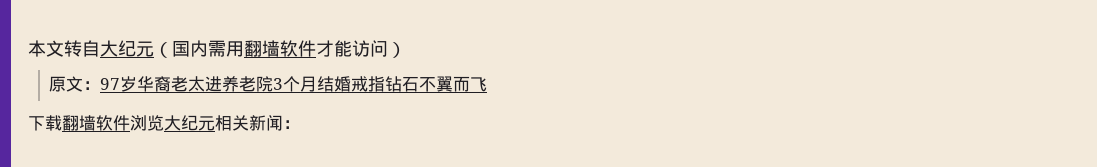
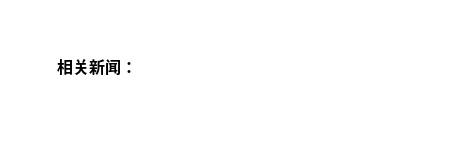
- 本文转自大纪元（国内需用翻墙软件才能访问）
- 原文：97岁华裔老太进养老院3个月结婚戒指钻石不翼而飞
- 下载翻墙软件浏览大纪元相关新闻：
+ 相关新闻：

